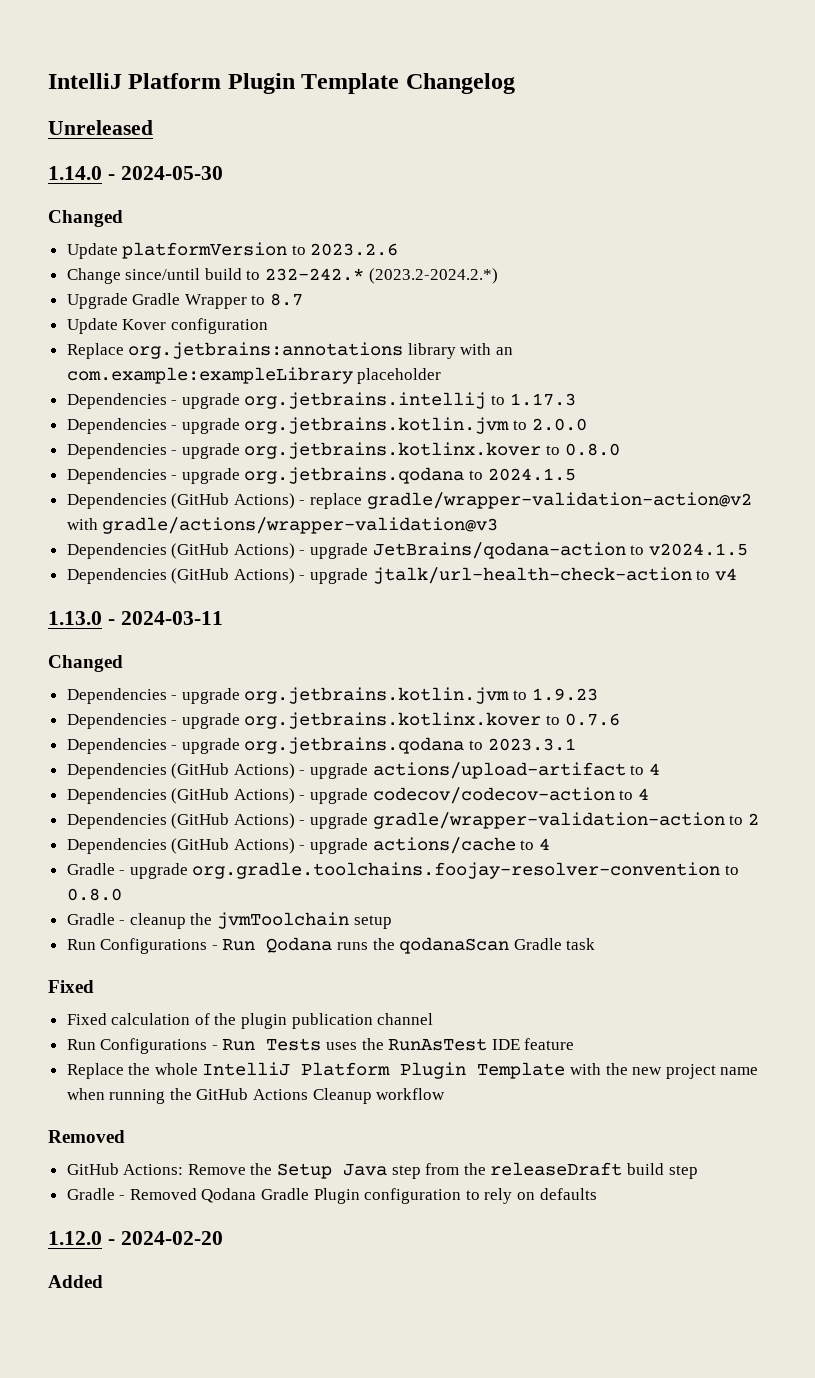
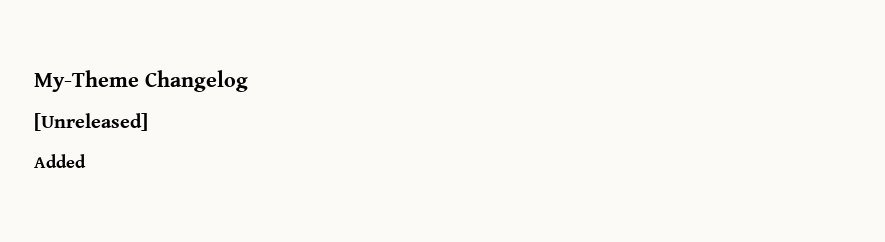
- IntelliJ Platform Plugin Template Changelog
- Unreleased
- 1.14.0 - 2024-05-30
- Changed
- Update platformVersion to 2023.2.6
- Change since/until build to 232-242.* (2023.2-2024.2.*)
- Upgrade Gradle Wrapper to 8.7
- Update Kover configuration
- Replace org.jetbrains:annotations library with an com.example:exampleLibrary placeholder
- Dependencies - upgrade org.jetbrains.intellij to 1.17.3
- Dependencies - upgrade org.jetbrains.kotlin.jvm to 2.0.0
- Dependencies - upgrade org.jetbrains.kotlinx.kover to 0.8.0
- Dependencies - upgrade org.jetbrains.qodana to 2024.1.5
- Dependencies (GitHub Actions) - replace gradle/wrapper-validation-action@v2 with gradle/actions/wrapper-validation@v3
- Dependencies (GitHub Actions) - upgrade JetBrains/qodana-action to v2024.1.5
- Dependencies (GitHub Actions) - upgrade jtalk/url-health-check-action to v4
- 1.13.0 - 2024-03-11
- Changed
- Dependencies - upgrade org.jetbrains.kotlin.jvm to 1.9.23
- Dependencies - upgrade org.jetbrains.kotlinx.kover to 0.7.6
- Dependencies - upgrade org.jetbrains.qodana to 2023.3.1
- Dependencies (GitHub Actions) - upgrade actions/upload-artifact to 4
- Dependencies (GitHub Actions) - upgrade codecov/codecov-action to 4
- Dependencies (GitHub Actions) - upgrade gradle/wrapper-validation-action to 2
- Dependencies (GitHub Actions) - upgrade actions/cache to 4
- Gradle - upgrade org.gradle.toolchains.foojay-resolver-convention to 0.8.0
- Gradle - cleanup the jvmToolchain setup
- Run Configurations - Run Qodana runs the qodanaScan Gradle task
- Fixed
- Fixed calculation of the plugin publication channel
- Run Configurations - Run Tests uses the RunAsTest IDE feature
- Replace the whole IntelliJ Platform Plugin Template with the new project name when running the GitHub Actions Cleanup workflow
- Removed
- GitHub Actions: Remove the Setup Java step from the releaseDraft build step
- Gradle - Removed Qodana Gradle Plugin configuration to rely on defaults
- 1.12.0 - 2024-02-20
+ My-Theme Changelog
+ [Unreleased]

